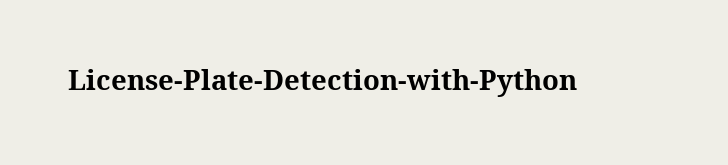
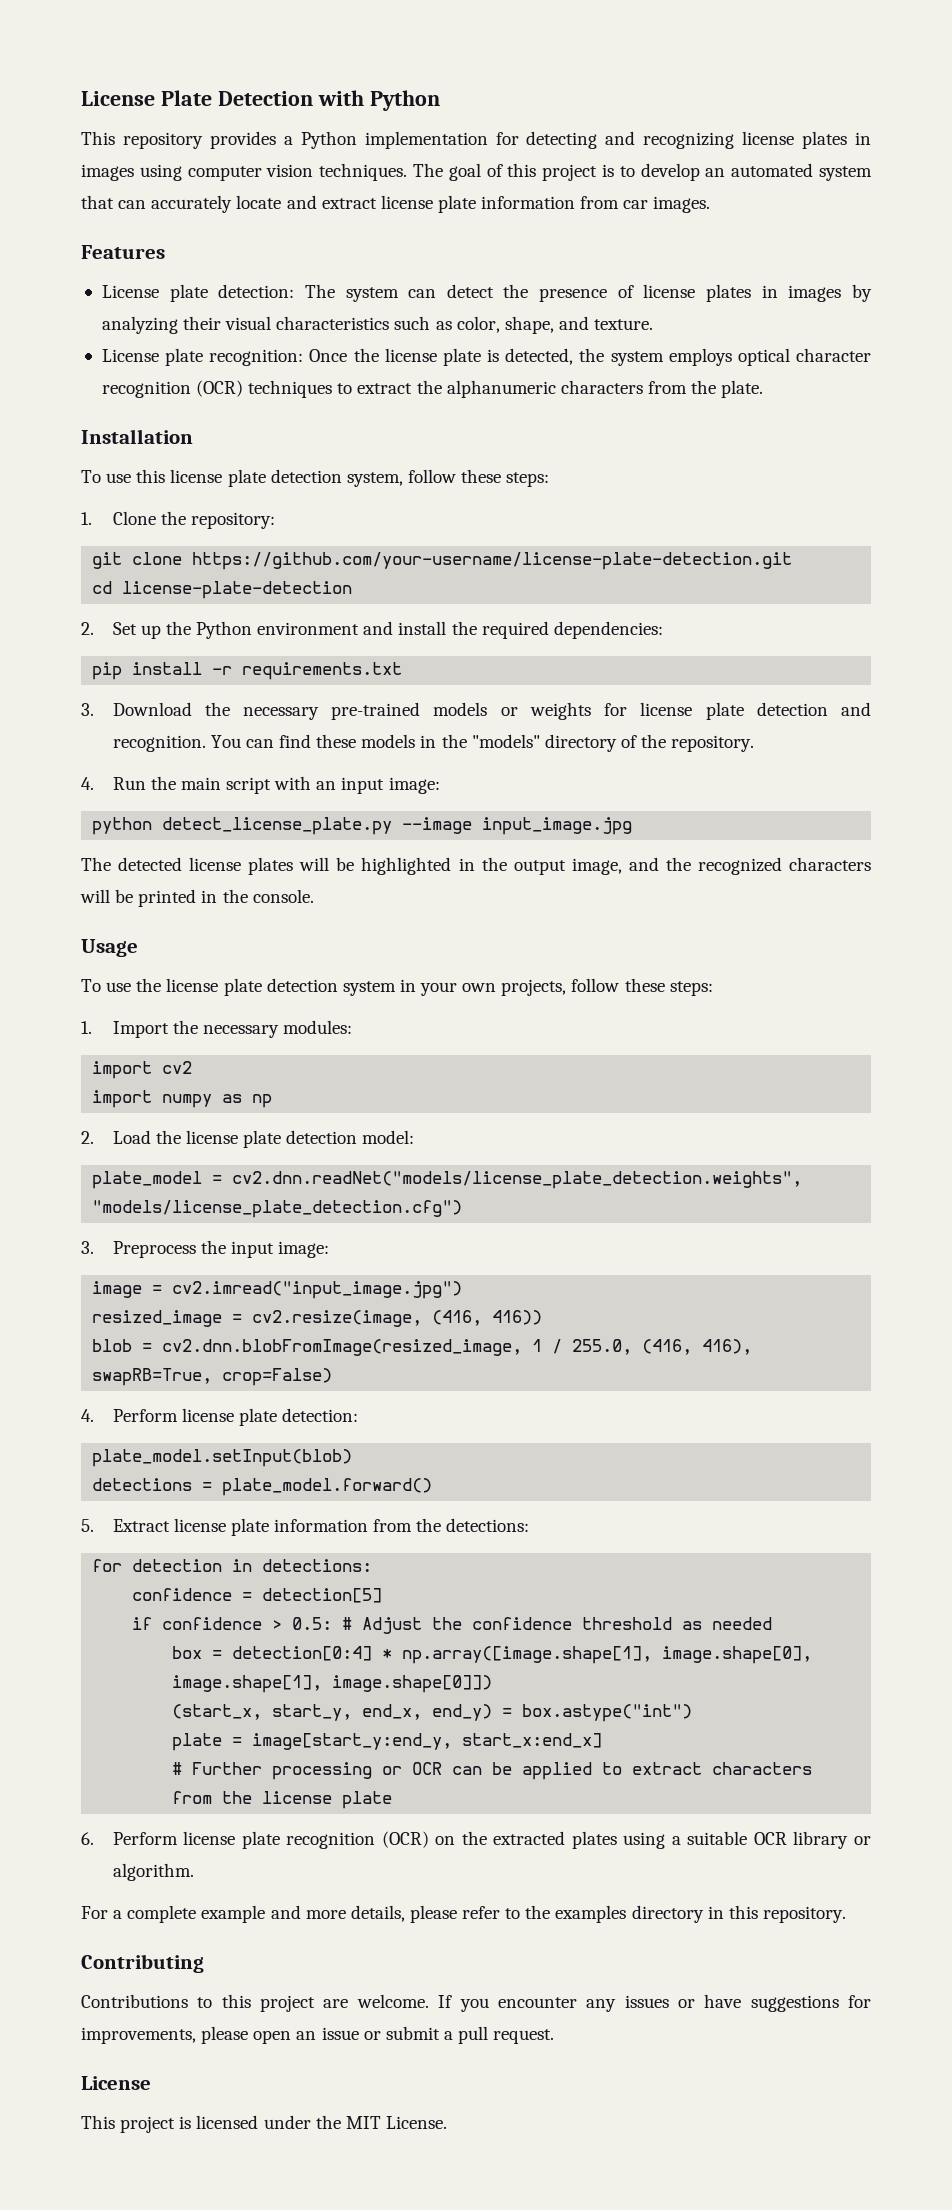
- License-Plate-Detection-with-Python
+ License Plate Detection with Python
+ This repository provides a Python implementation for detecting and recognizing license plates in images using computer vision techniques. The goal of this project is to develop an automated system that can accurately locate and extract license plate information from car images.
+ Features
+ License plate detection: The system can detect the presence of license plates in images by analyzing their visual characteristics such as color, shape, and texture.
+ License plate recognition: Once the license plate is detected, the system employs optical character recognition (OCR) techniques to extract the alphanumeric characters from the plate.
+ Installation
+ To use this license plate detection system, follow these steps:
+ 1. Clone the repository:
+ git clone https://github.com/your-username/license-plate-detection.git
+ cd license-plate-detection
+ 2. Set up the Python environment and install the required dependencies:
+ pip install -r requirements.txt
+ 3. Download the necessary pre-trained models or weights for license plate detection and recognition. You can find these models in the "models" directory of the repository.
+ 4. Run the main script with an input image:
+ python detect_license_plate.py --image input_image.jpg
+ The detected license plates will be highlighted in the output image, and the recognized characters will be printed in the console.
+ Usage
+ To use the license plate detection system in your own projects, follow these steps:
+ 1. Import the necessary modules:
+ import cv2
+ import numpy as np
+ 2. Load the license plate detection model:
+ plate_model = cv2.dnn.readNet("models/license_plate_detection.weights", "models/license_plate_detection.cfg")
+ 3. Preprocess the input image:
+ image = cv2.imread("input_image.jpg")
+ resized_image = cv2.resize(image, (416, 416))
+ blob = cv2.dnn.blobFromImage(resized_image, 1 / 255.0, (416, 416), swapRB=True, crop=False)
+ 4. Perform license plate detection:
+ plate_model.setInput(blob)
+ detections = plate_model.forward()
+ 5. Extract license plate information from the detections:
+ for detection in detections:
+ confidence = detection[5]
+ if confidence > 0.5: # Adjust the confidence threshold as needed
+ box = detection[0:4] * np.array([image.shape[1], image.shape[0], image.shape[1], image.shape[0]])
+ (start_x, start_y, end_x, end_y) = box.astype("int")
+ plate = image[start_y:end_y, start_x:end_x]
+ # Further processing or OCR can be applied to extract characters from the license plate
+ 6. Perform license plate recognition (OCR) on the extracted plates using a suitable OCR library or algorithm.
+ For a complete example and more details, please refer to the examples directory in this repository.
+ Contributing
+ Contributions to this project are welcome. If you encounter any issues or have suggestions for improvements, please open an issue or submit a pull request.
+ License
+ This project is licensed under the MIT License.

